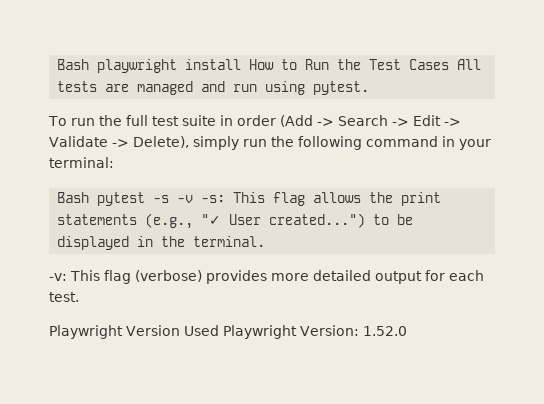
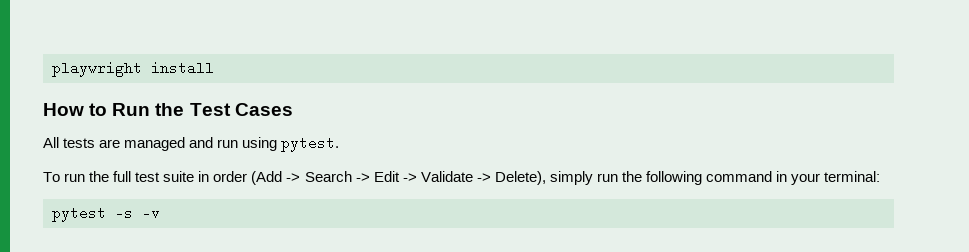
- Bash playwright install How to Run the Test Cases All tests are managed and run using pytest.
+ playwright install
+ How to Run the Test Cases
+ All tests are managed and run using pytest.
- Bash pytest -s -v -s: This flag allows the print statements (e.g., "✓ User created...") to be displayed in the terminal.
- -v: This flag (verbose) provides more detailed output for each test.
- Playwright Version Used Playwright Version: 1.52.0
+ pytest -s -v

